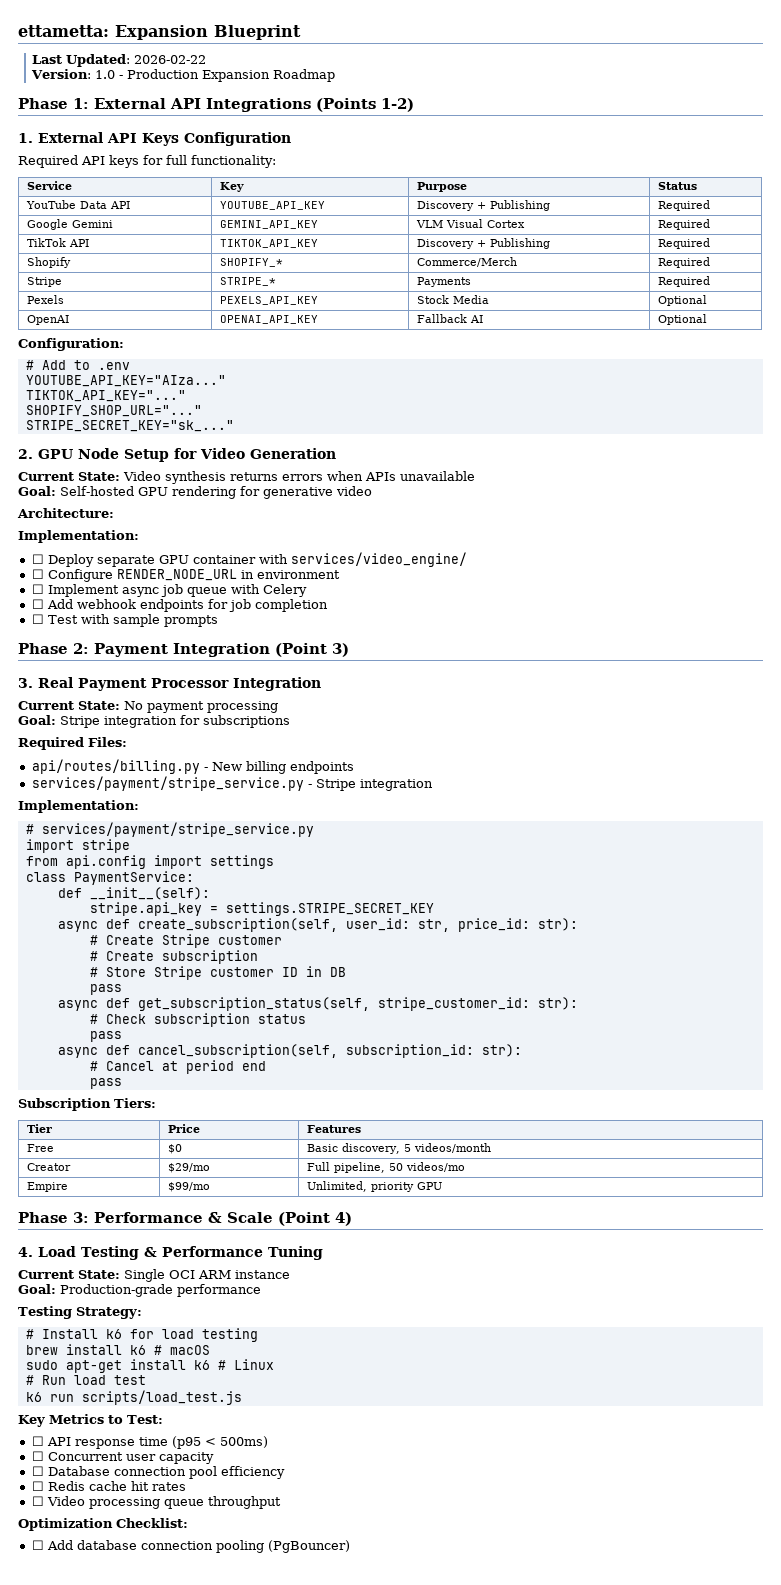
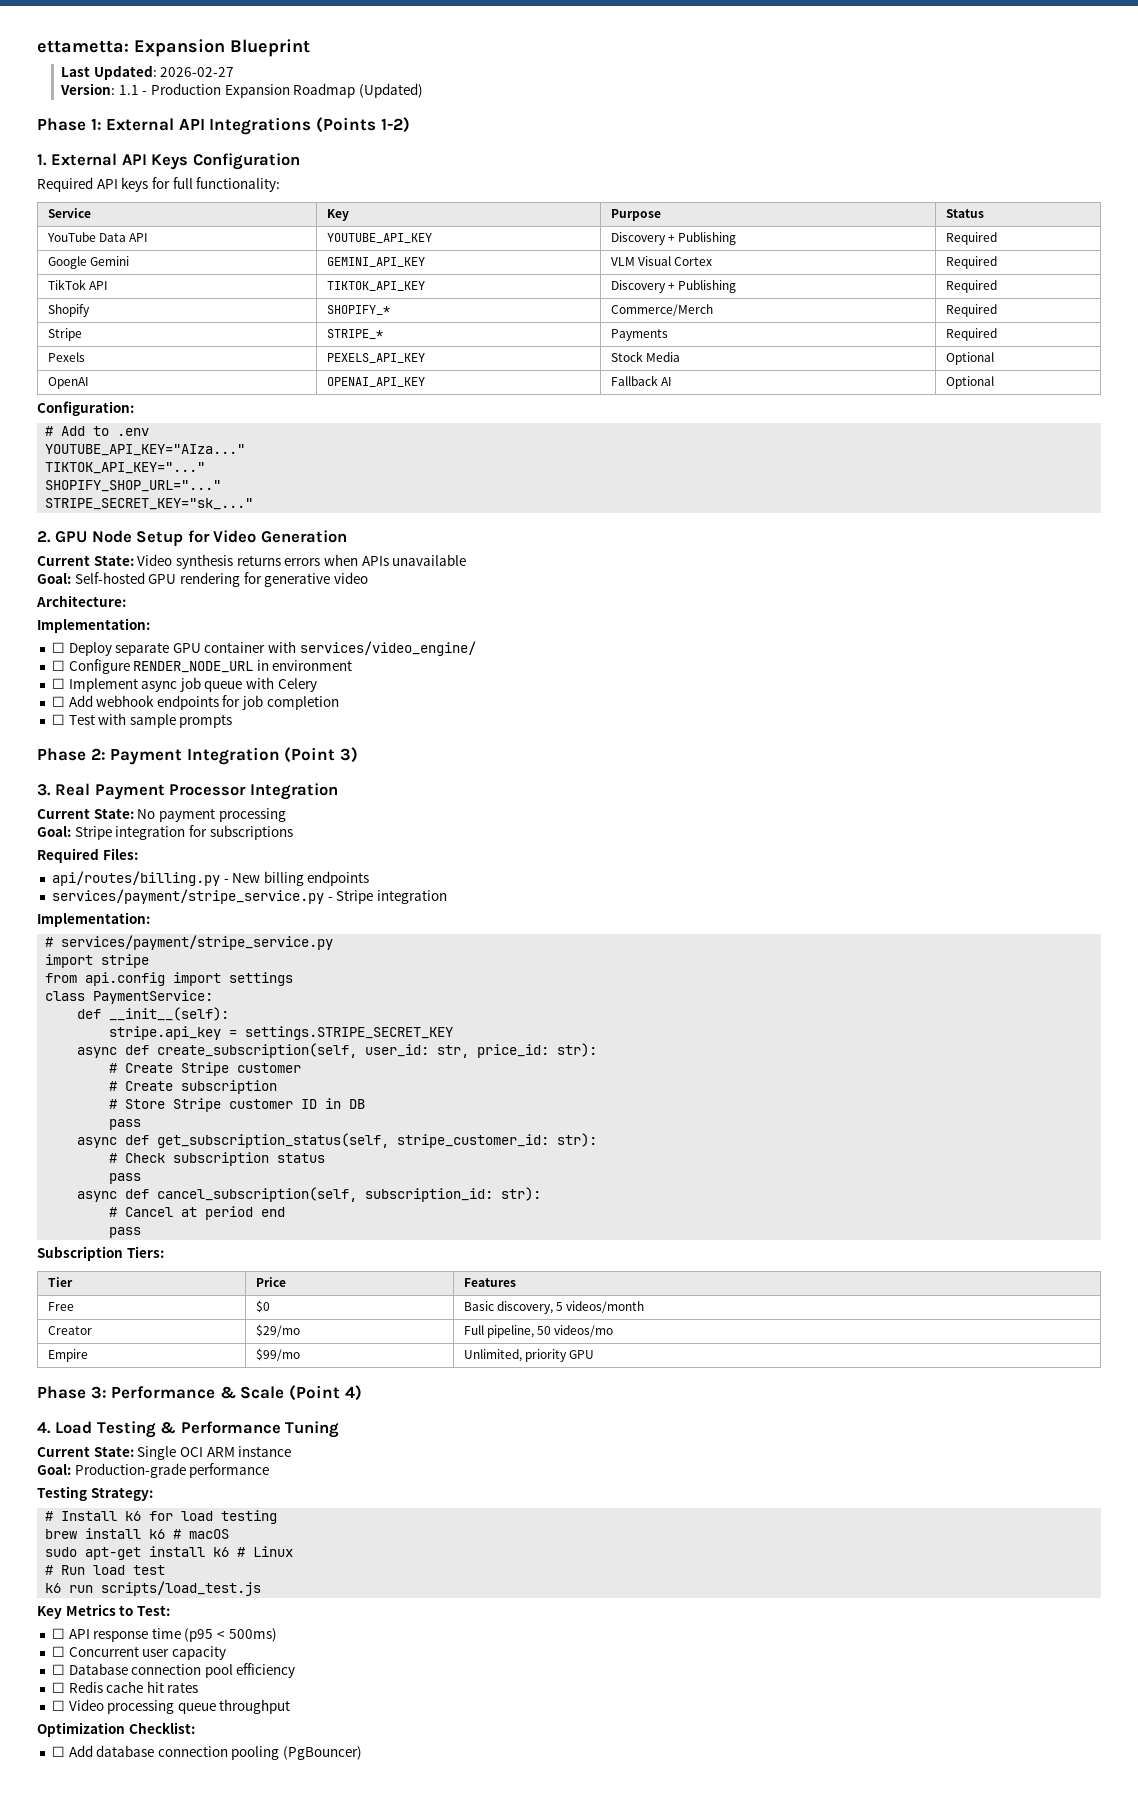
- Last Updated: 2026-02-22
+ Last Updated: 2026-02-27
- Version: 1.0 - Production Expansion Roadmap
+ Version: 1.1 - Production Expansion Roadmap (Updated)

